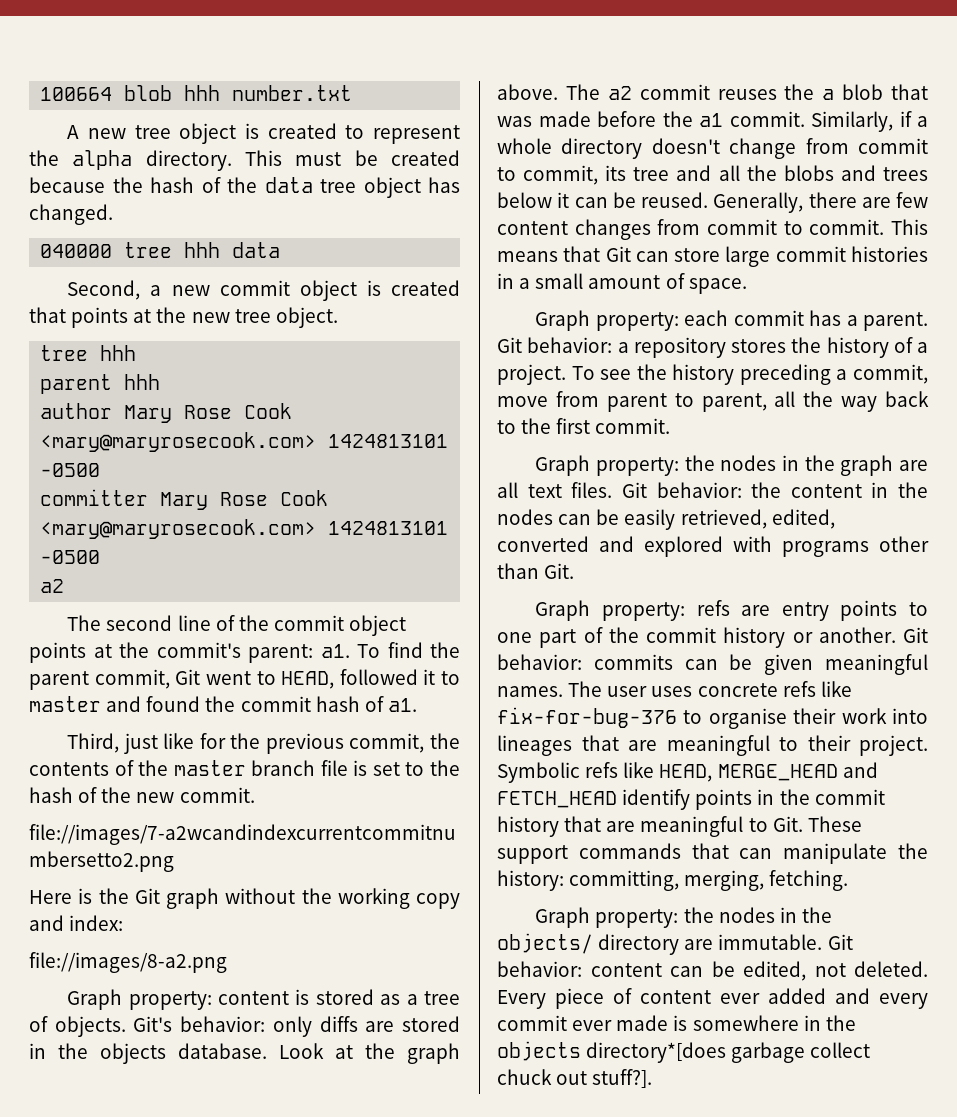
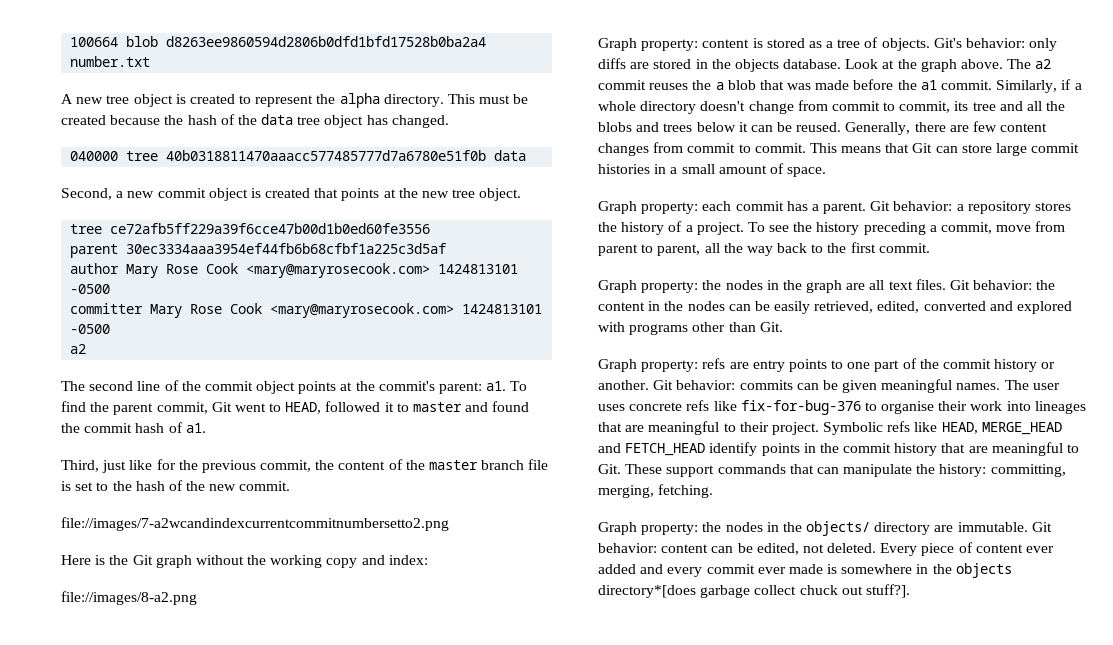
- 100664 blob hhh number.txt
+ 100664 blob d8263ee9860594d2806b0dfd1bfd17528b0ba2a4 number.txt
- 040000 tree hhh data
+ 040000 tree 40b0318811470aaacc577485777d7a6780e51f0b data
  Second, a new commit object is created that points at the new tree object.
- tree hhh
- parent hhh
+ tree ce72afb5ff229a39f6cce47b00d1b0ed60fe3556
+ parent 30ec3334aaa3954ef44fb6b68cfbf1a225c3d5af
- Third, just like for the previous commit, the contents of the master branch file is set to the hash of the new commit.
+ Third, just like for the previous commit, the content of the master branch file is set to the hash of the new commit.

